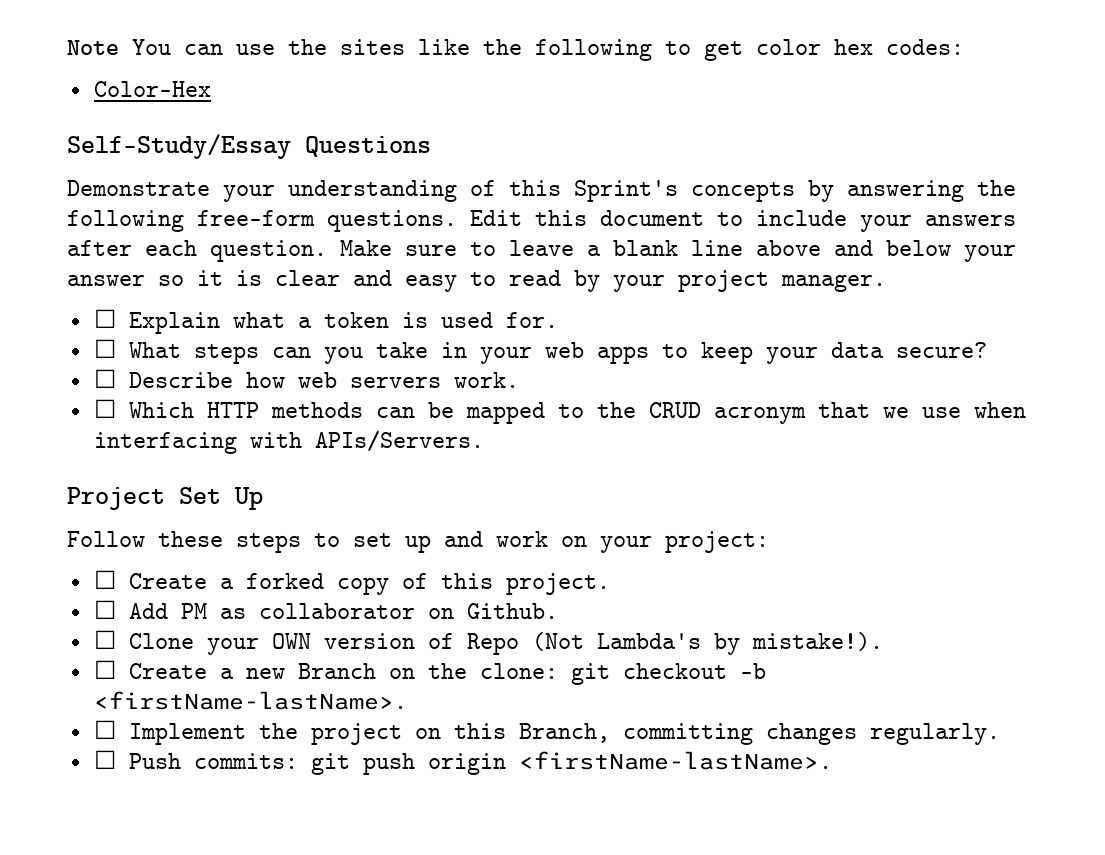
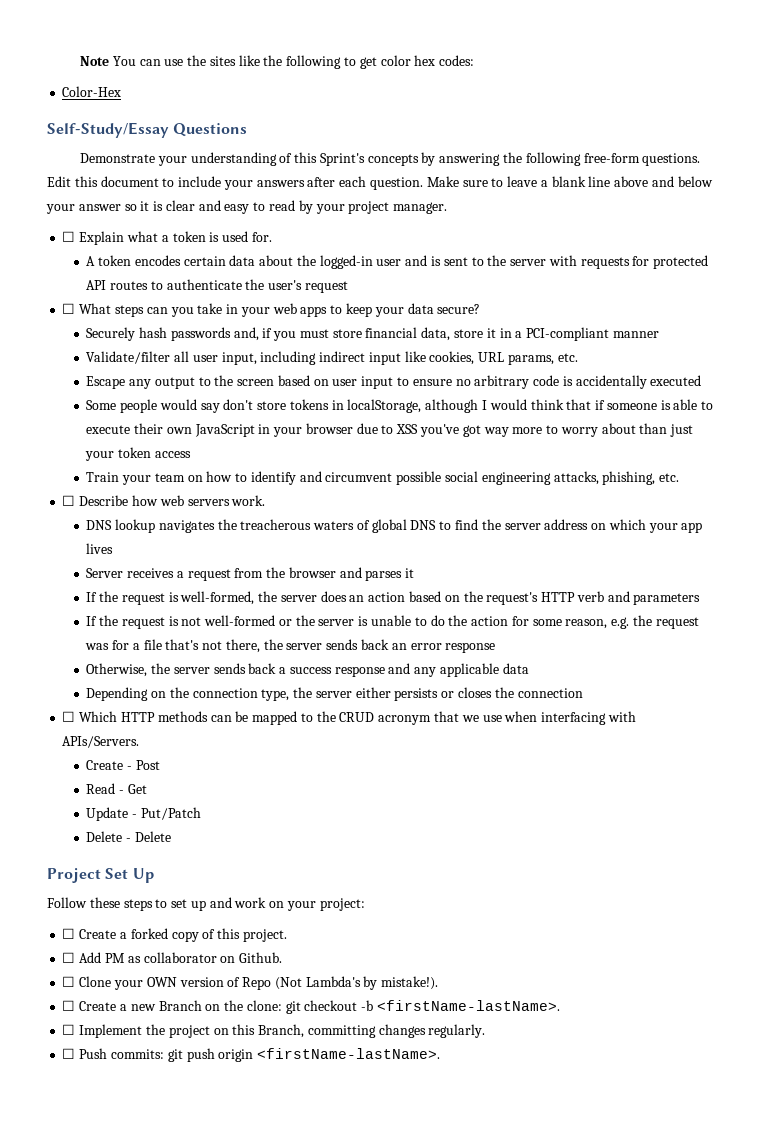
+ A token encodes certain data about the logged-in user and is sent to the server with requests for protected API routes to authenticate the user's request
+ Securely hash passwords and, if you must store financial data, store it in a PCI-compliant manner
+ Validate/filter all user input, including indirect input like cookies, URL params, etc.
+ Escape any output to the screen based on user input to ensure no arbitrary code is accidentally executed
+ Some people would say don't store tokens in localStorage, although I would think that if someone is able to execute their own JavaScript in your browser due to XSS you've got way more to worry about than just your token access
+ Train your team on how to identify and circumvent possible social engineering attacks, phishing, etc.
+ DNS lookup navigates the treacherous waters of global DNS to find the server address on which your app lives
+ Server receives a request from the browser and parses it
+ If the request is well-formed, the server does an action based on the request's HTTP verb and parameters
+ If the request is not well-formed or the server is unable to do the action for some reason, e.g. the request was for a file that's not there, the server sends back an error response
+ Otherwise, the server sends back a success response and any applicable data
+ Depending on the connection type, the server either persists or closes the connection
+ Create - Post
+ Read - Get
+ Update - Put/Patch
+ Delete - Delete

